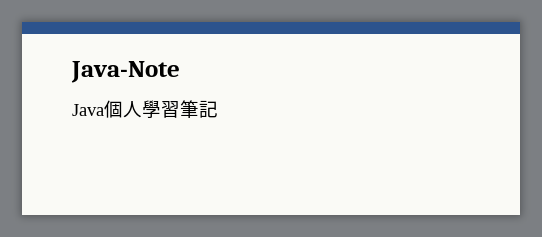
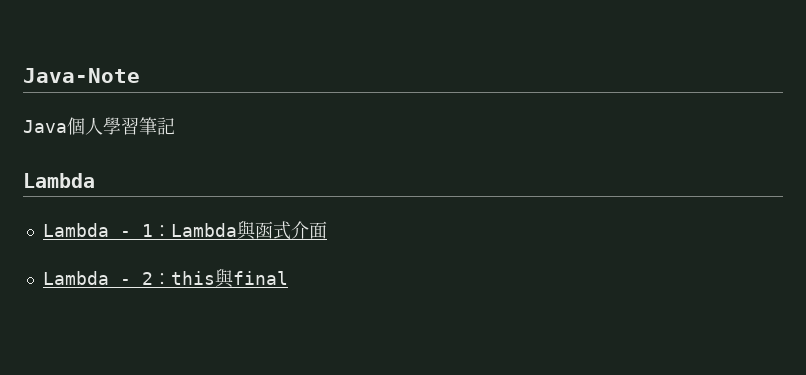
  Java個人學習筆記
+ Lambda
+ Lambda - 1：Lambda與函式介面
+ Lambda - 2：this與final

